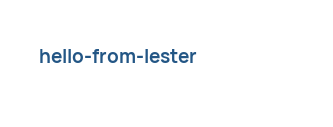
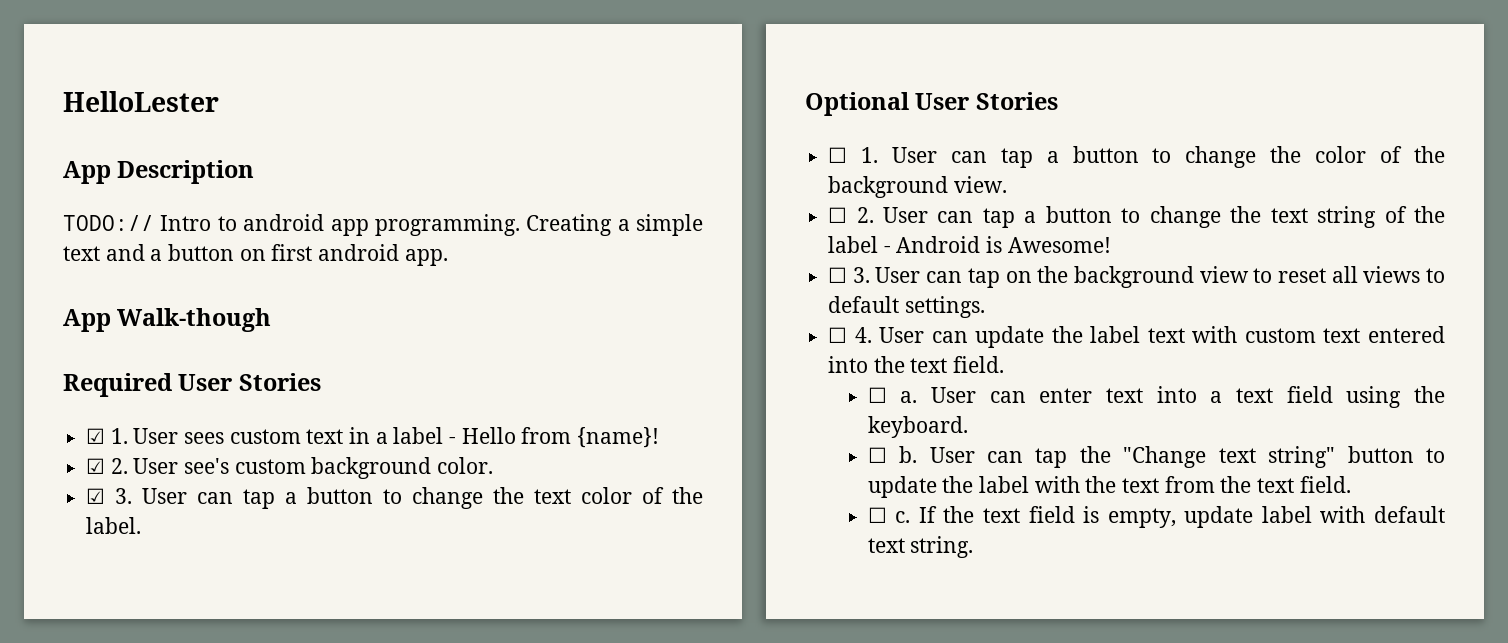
- hello-from-lester
+ HelloLester
+ App Description
+ TODO:// Intro to android app programming. Creating a simple text and a button on first android app.
+ App Walk-though
+ Required User Stories
+ ☑ 1. User sees custom text in a label - Hello from {name}!
+ ☑ 2. User see's custom background color.
+ ☑ 3. User can tap a button to change the text color of the label.
+ Optional User Stories
+ ☐ 1. User can tap a button to change the color of the background view.
+ ☐ 2. User can tap a button to change the text string of the label - Android is Awesome!
+ ☐ 3. User can tap on the background view to reset all views to default settings.
+ ☐ 4. User can update the label text with custom text entered into the text field.
+ ☐ a. User can enter text into a text field using the keyboard.
+ ☐ b. User can tap the "Change text string" button to update the label with the text from the text field.
+ ☐ c. If the text field is empty, update label with default text string.

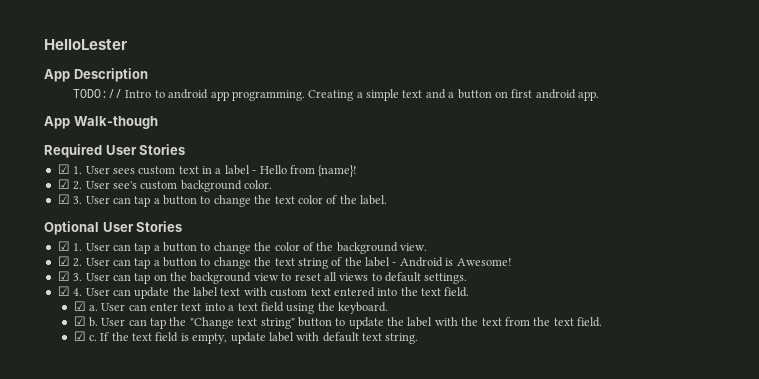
- ☐ 1. User can tap a button to change the color of the background view.
+ ☑ 1. User can tap a button to change the color of the background view.
- ☐ 2. User can tap a button to change the text string of the label - Android is Awesome!
+ ☑ 2. User can tap a button to change the text string of the label - Android is Awesome!
- ☐ 3. User can tap on the background view to reset all views to default settings.
+ ☑ 3. User can tap on the background view to reset all views to default settings.
- ☐ 4. User can update the label text with custom text entered into the text field.
+ ☑ 4. User can update the label text with custom text entered into the text field.
- ☐ a.
+ ☑ a.
- ☐ b.
+ ☑ b.
- ☐ c.
+ ☑ c.

